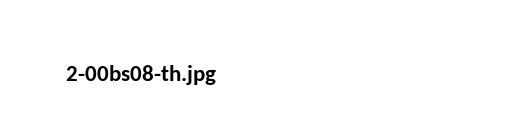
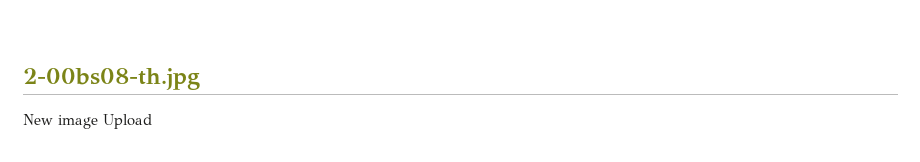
+ New image Upload

